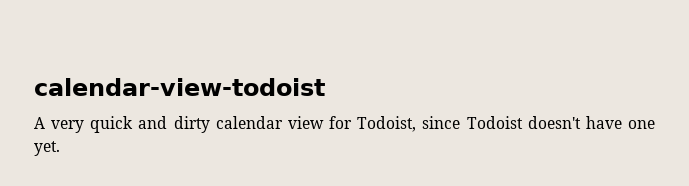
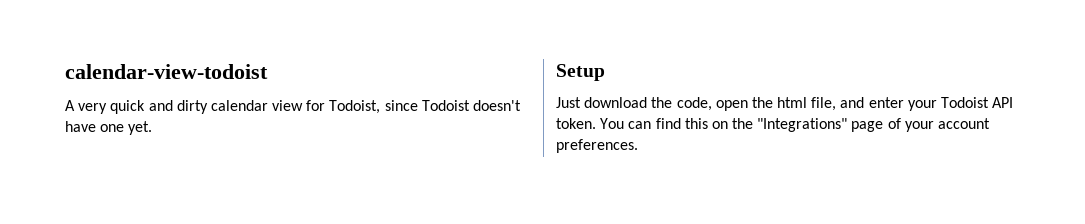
+ Setup
+ Just download the code, open the html file, and enter your Todoist API token. You can find this on the "Integrations" page of your account preferences.

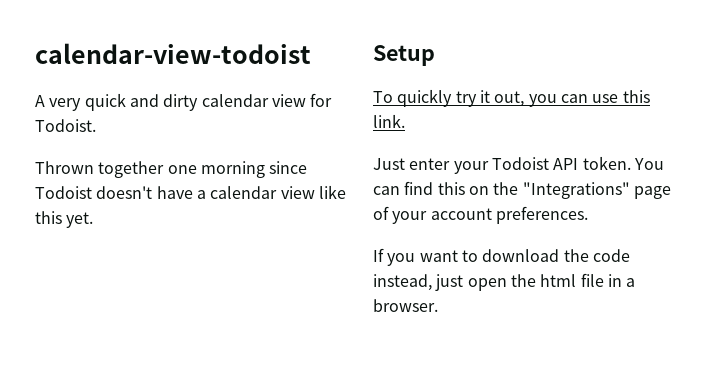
- A very quick and dirty calendar view for Todoist, since Todoist doesn't have one yet.
+ A very quick and dirty calendar view for Todoist.
+ Thrown together one morning since Todoist doesn't have a calendar view like this yet.
  Setup
- Just download the code, open the html file, and enter your Todoist API token.
+ To quickly try it out, you can use this link.
+ Just enter your Todoist API token.
+ If you want to download the code instead, just open the html file in a browser.

